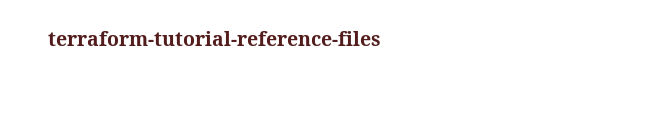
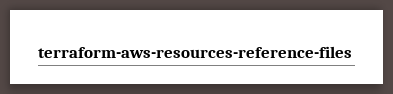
- terraform-tutorial-reference-files
+ terraform-aws-resources-reference-files

